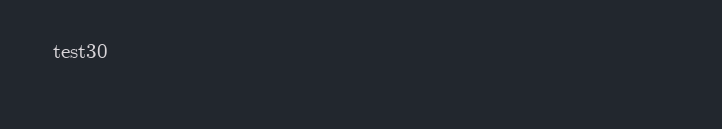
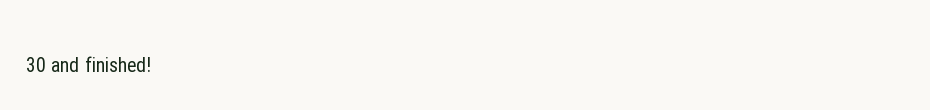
- test30
+ 30 and finished!

